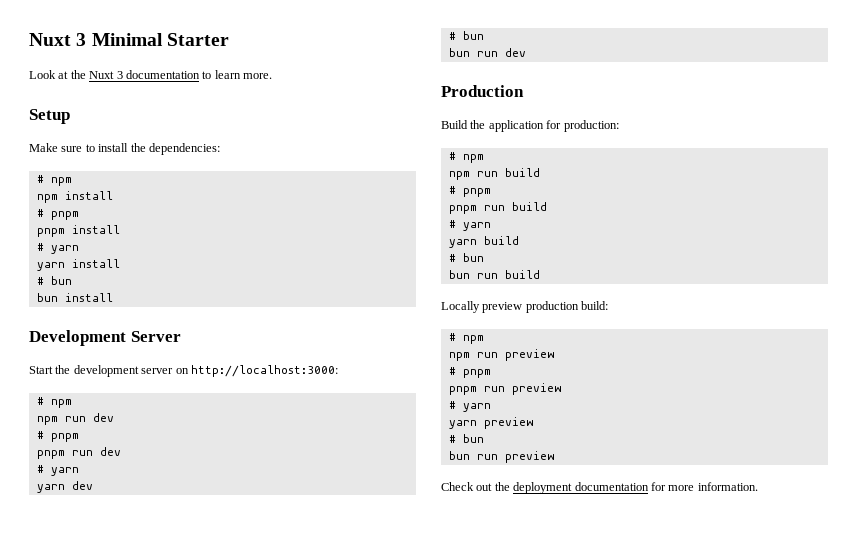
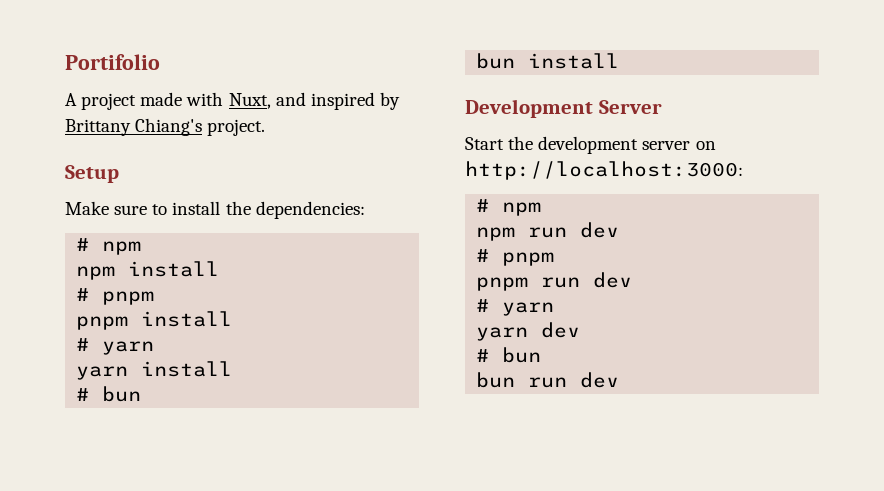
- Nuxt 3 Minimal Starter
- Look at the Nuxt 3 documentation to learn more.
+ Portifolio
+ A project made with Nuxt, and inspired by Brittany Chiang's project.
- Production
- Build the application for production:
- # npm
- npm run build
- # pnpm
- pnpm run build
- # yarn
- yarn build
- # bun
- bun run build
- Locally preview production build:
- # npm
- npm run preview
- # pnpm
- pnpm run preview
- # yarn
- yarn preview
- # bun
- bun run preview
- Check out the deployment documentation for more information.

